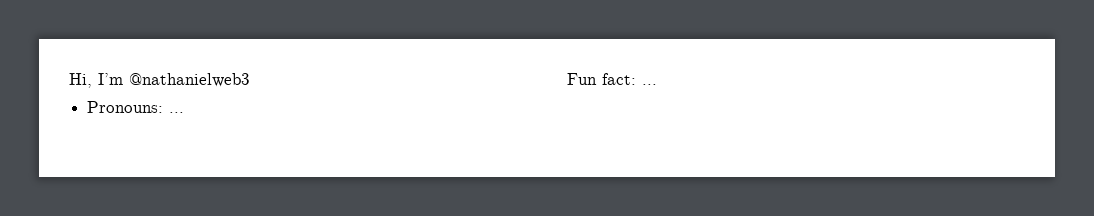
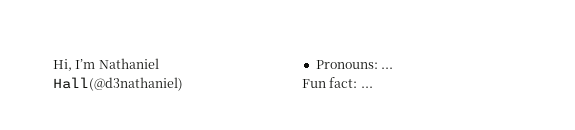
- Hi, I’m @nathanielweb3
+ Hi, I’m Nathaniel Hall(@d3nathaniel)

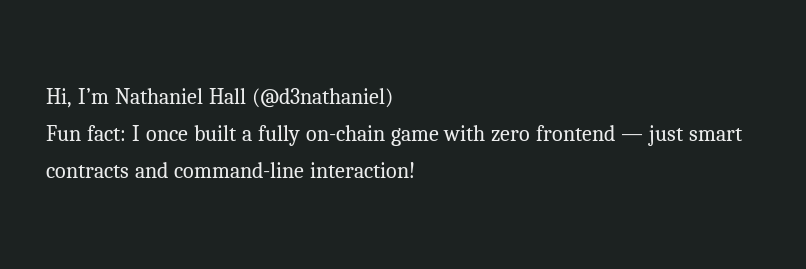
- Hi, I’m Nathaniel Hall(@d3nathaniel)
- Pronouns: ...
+ Hi, I’m Nathaniel Hall (@d3nathaniel)
- Fun fact: ...
+ Fun fact: I once built a fully on-chain game with zero frontend — just smart contracts and command-line interaction!

